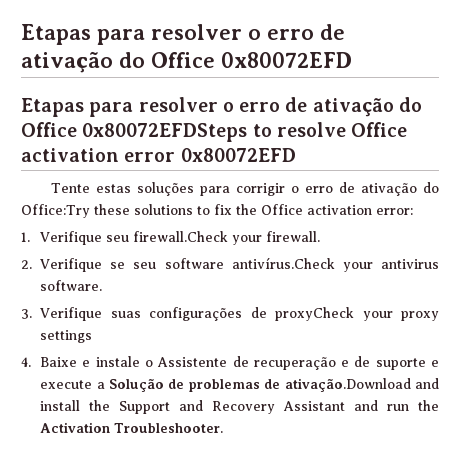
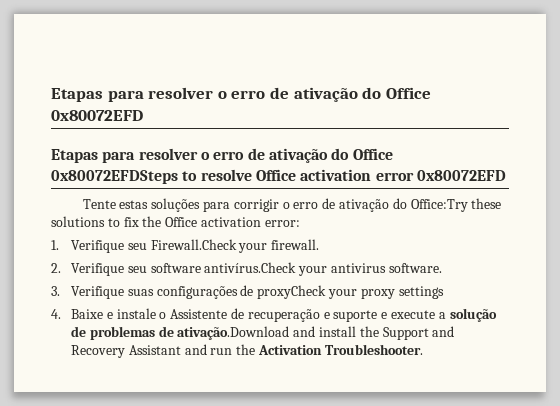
- 1. Verifique seu firewall.Check your firewall.
+ 1. Verifique seu Firewall.Check your firewall.
- 2. Verifique se seu software antivírus.Check your antivirus software.
+ 2. Verifique seu software antivírus.Check your antivirus software.
- 4. Baixe e instale o Assistente de recuperação e de suporte e execute a Solução de problemas de ativação.Download and install the Support and Recovery Assistant and run the Activation Troubleshooter.
+ 4. Baixe e instale o Assistente de recuperação e suporte e execute a solução de problemas de ativação.Download and install the Support and Recovery Assistant and run the Activation Troubleshooter.

